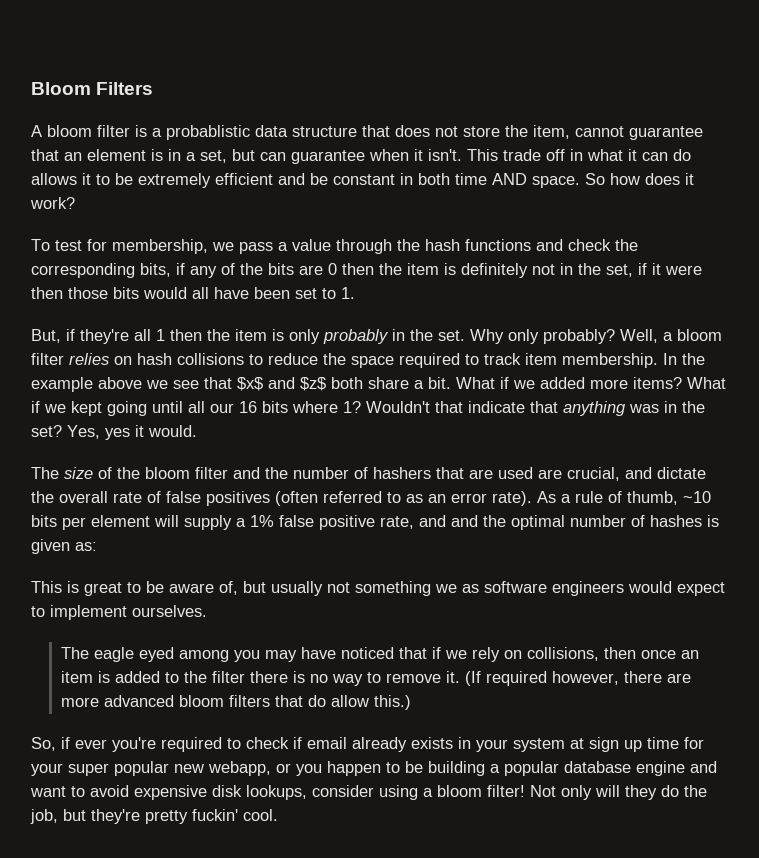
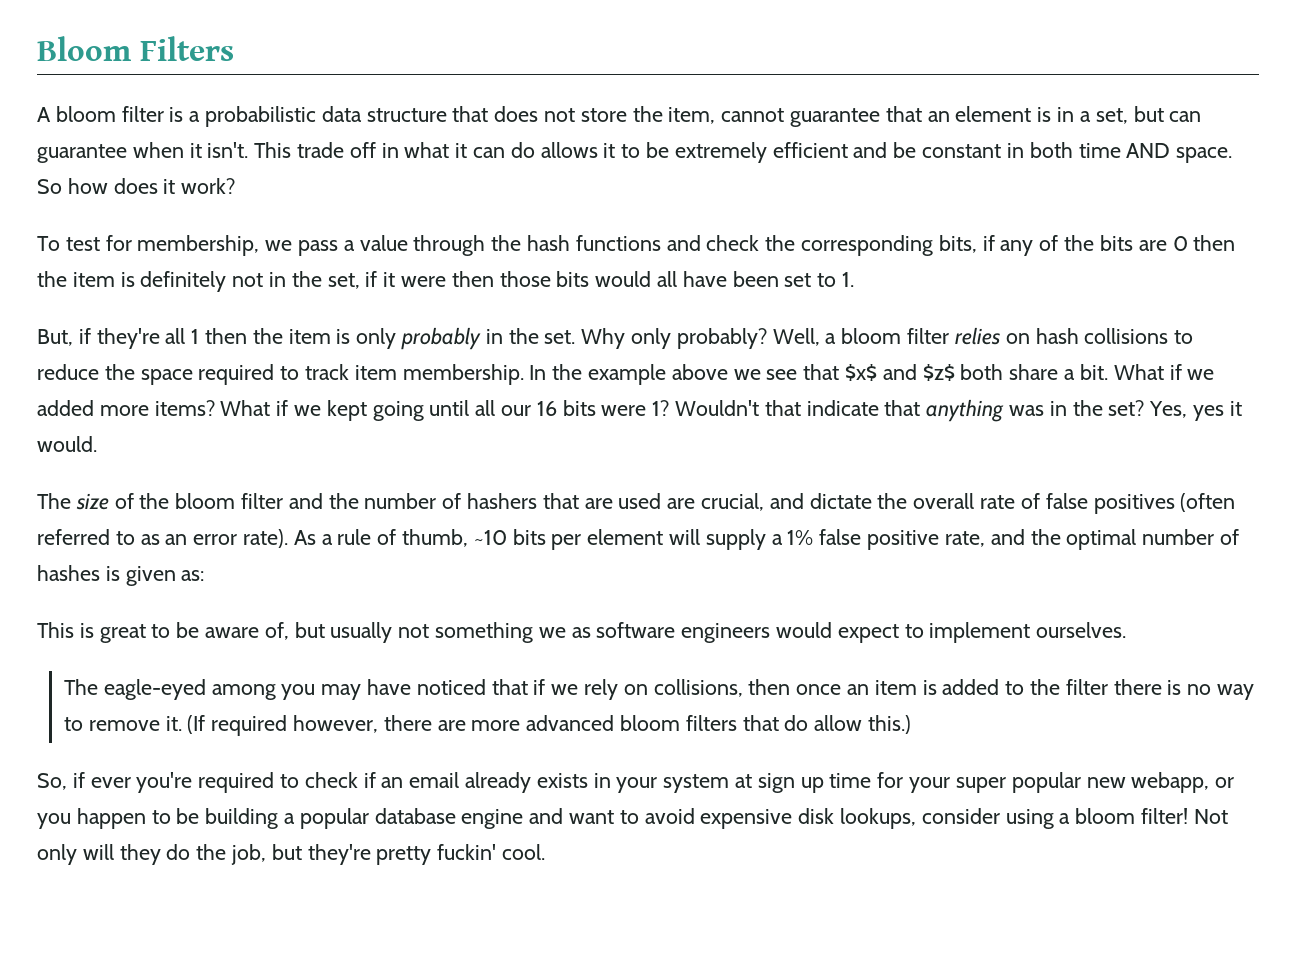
- A bloom filter is a probablistic data structure that does not store the item, cannot guarantee that an element is in a set, but can guarantee when it isn't.
+ A bloom filter is a probabilistic data structure that does not store the item, cannot guarantee that an element is in a set, but can guarantee when it isn't.
- What if we kept going until all our 16 bits where 1?
+ What if we kept going until all our 16 bits were 1?
- As a rule of thumb, ~10 bits per element will supply a 1% false positive rate, and and the optimal number of hashes is given as:
+ As a rule of thumb, ~10 bits per element will supply a 1% false positive rate, and the optimal number of hashes is given as:
- The eagle eyed among you may have noticed that if we rely on collisions, then once an item is added to the filter there is no way to remove it.
+ The eagle-eyed among you may have noticed that if we rely on collisions, then once an item is added to the filter there is no way to remove it.
- So, if ever you're required to check if email already exists in your system at sign up time for your super popular new webapp, or you happen to be building a popular database engine and want to avoid expensive disk lookups, consider using a bloom filter!
+ So, if ever you're required to check if an email already exists in your system at sign up time for your super popular new webapp, or you happen to be building a popular database engine and want to avoid expensive disk lookups, consider using a bloom filter!

